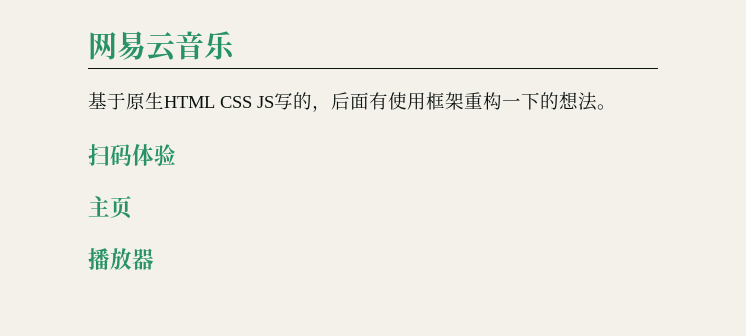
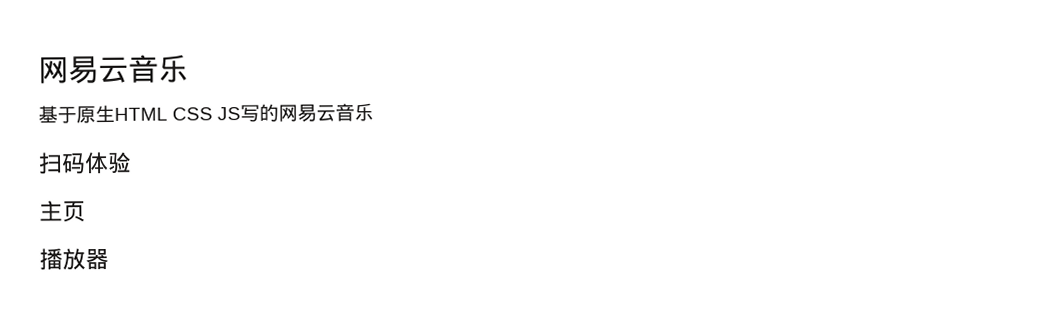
- 基于原生HTML CSS JS写的，后面有使用框架重构一下的想法。
+ 基于原生HTML CSS JS写的网易云音乐

